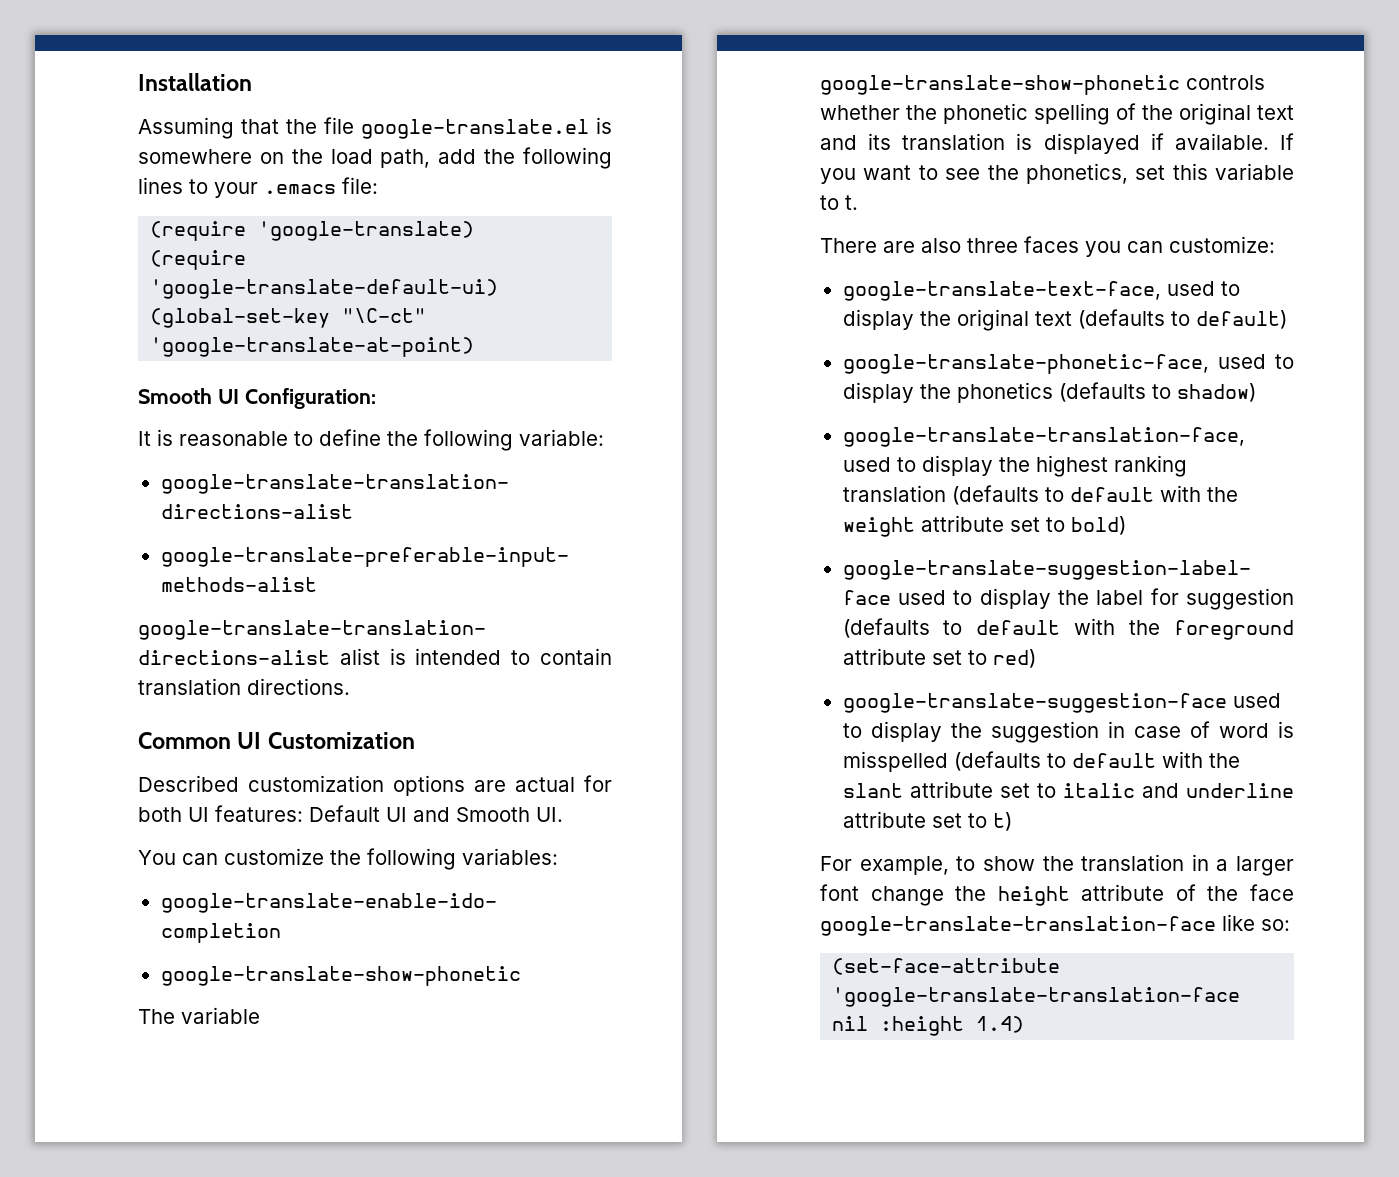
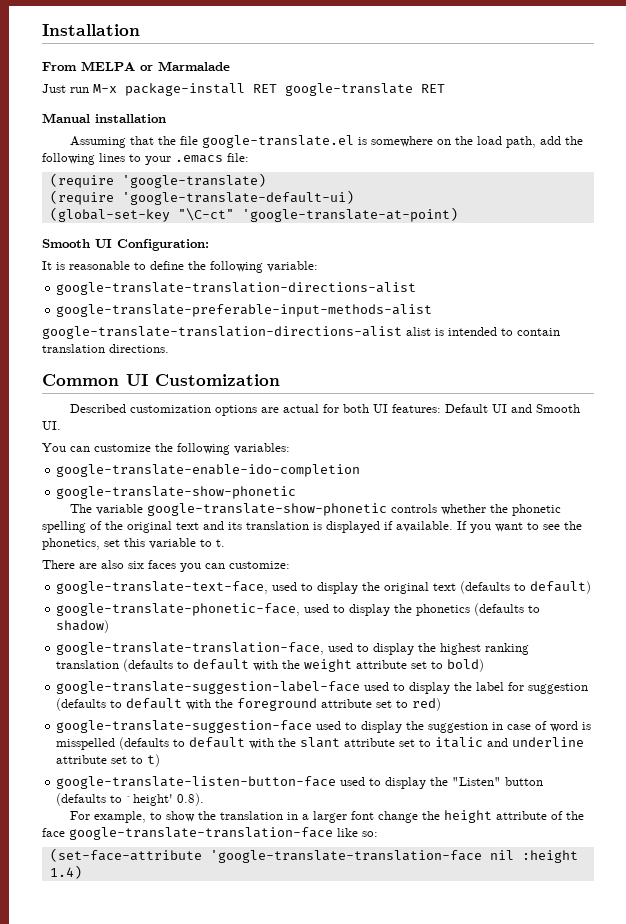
+ From MELPA or Marmalade
+ Just run M-x package-install RET google-translate RET
+ Manual installation
- There are also three faces you can customize:
+ There are also six faces you can customize:
+ google-translate-listen-button-face used to display the "Listen" button (defaults to `height' 0.8).

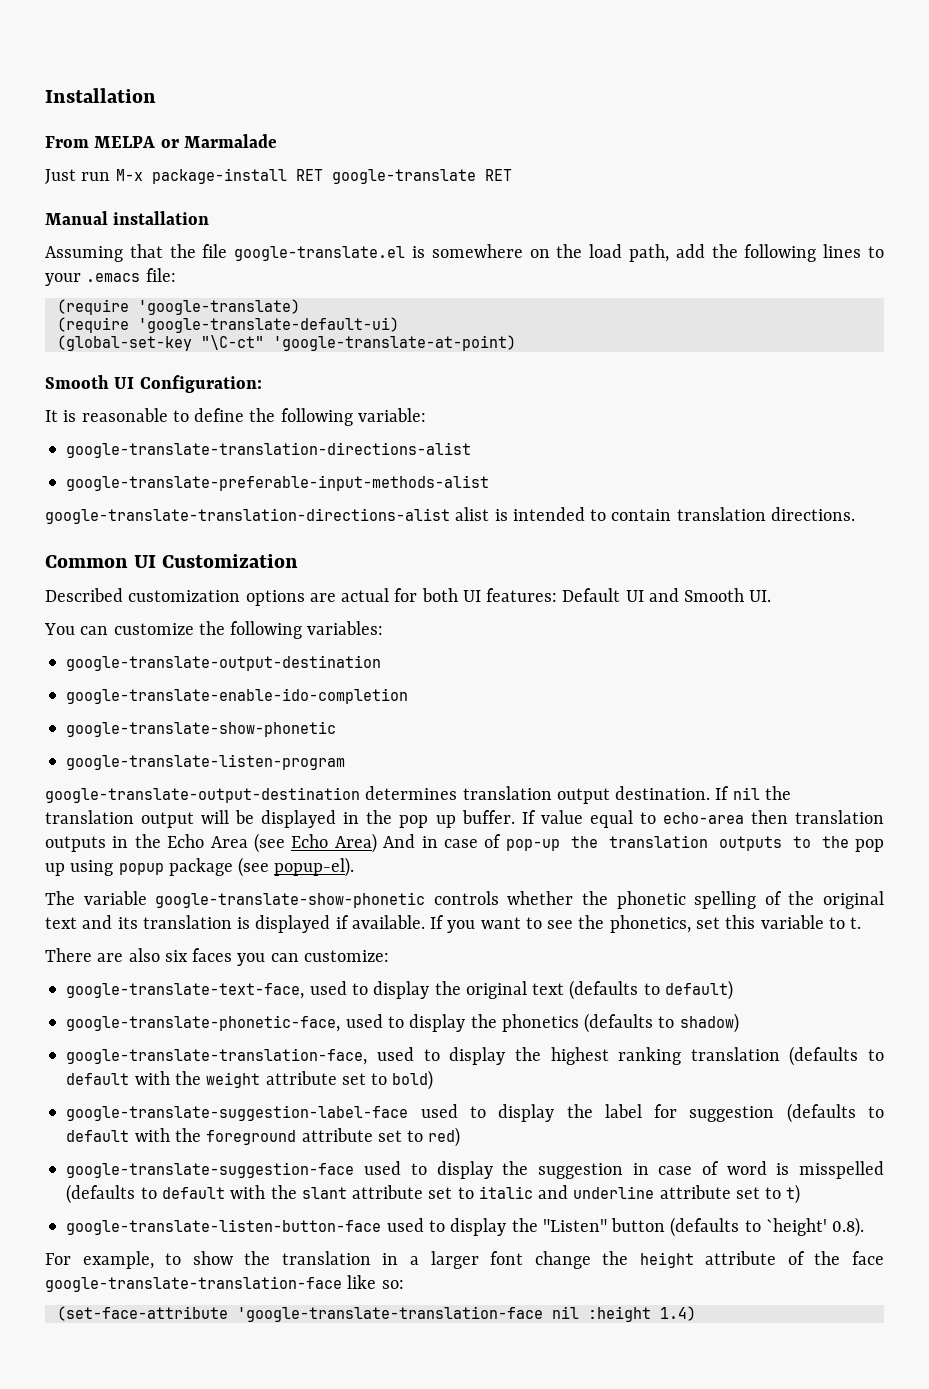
  You can customize the following variables:
+ google-translate-output-destination
+ google-translate-listen-program
+ google-translate-output-destination determines translation output destination. If nil the translation output will be displayed in the pop up buffer. If value equal to echo-area then translation outputs in the Echo Area (see Echo Area) And in case of pop-up the translation outputs to the pop up using popup package (see popup-el).

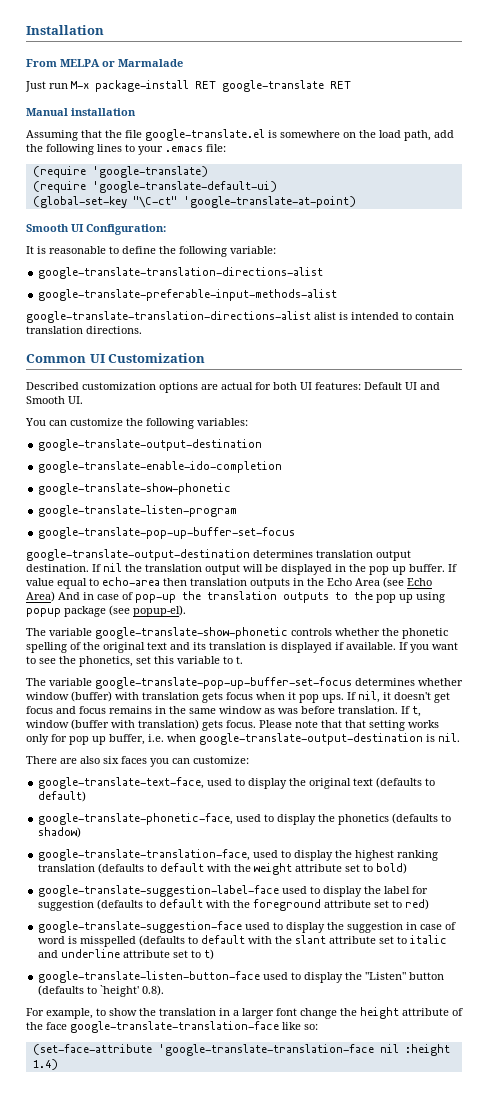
  google-translate-listen-program
+ google-translate-pop-up-buffer-set-focus
+ The variable google-translate-pop-up-buffer-set-focus determines whether window (buffer) with translation gets focus when it pop ups. If nil, it doesn't get focus and focus remains in the same window as was before translation. If t, window (buffer with translation) gets focus. Please note that that setting works only for pop up buffer, i.e. when google-translate-output-destination is nil.

